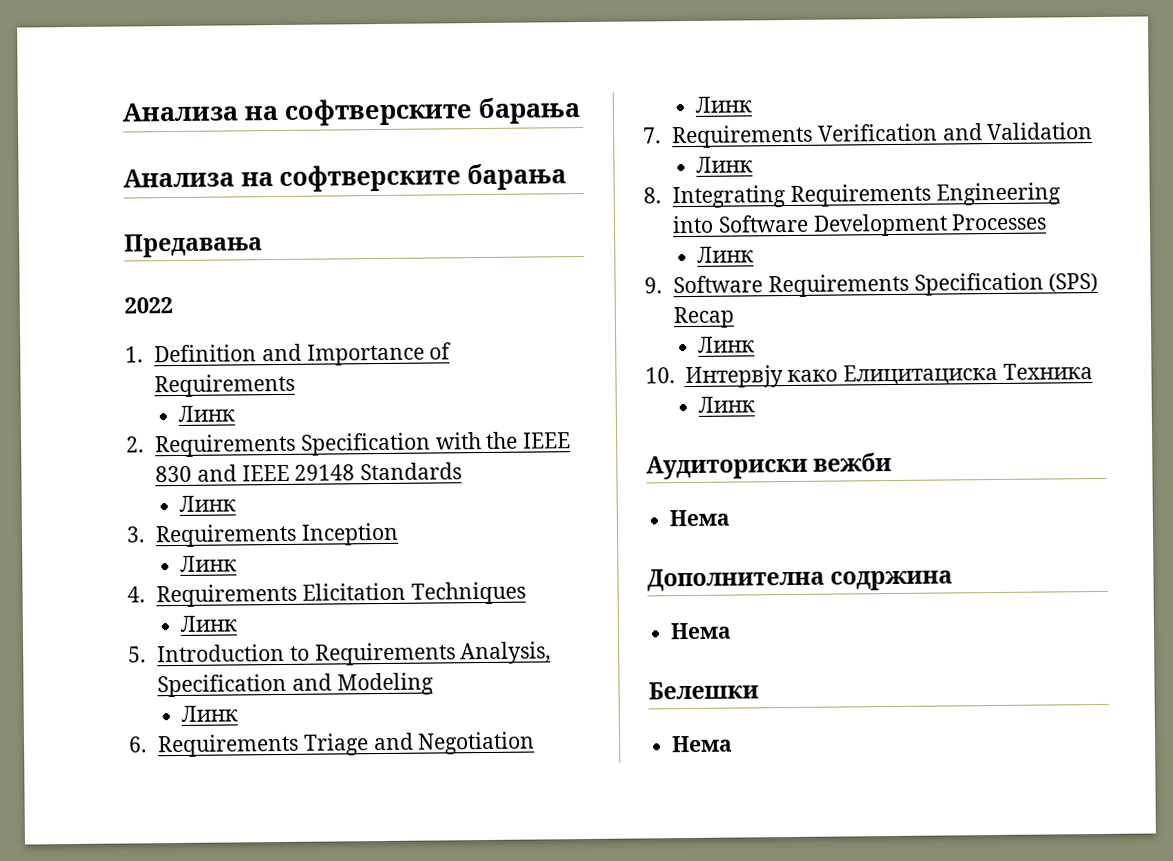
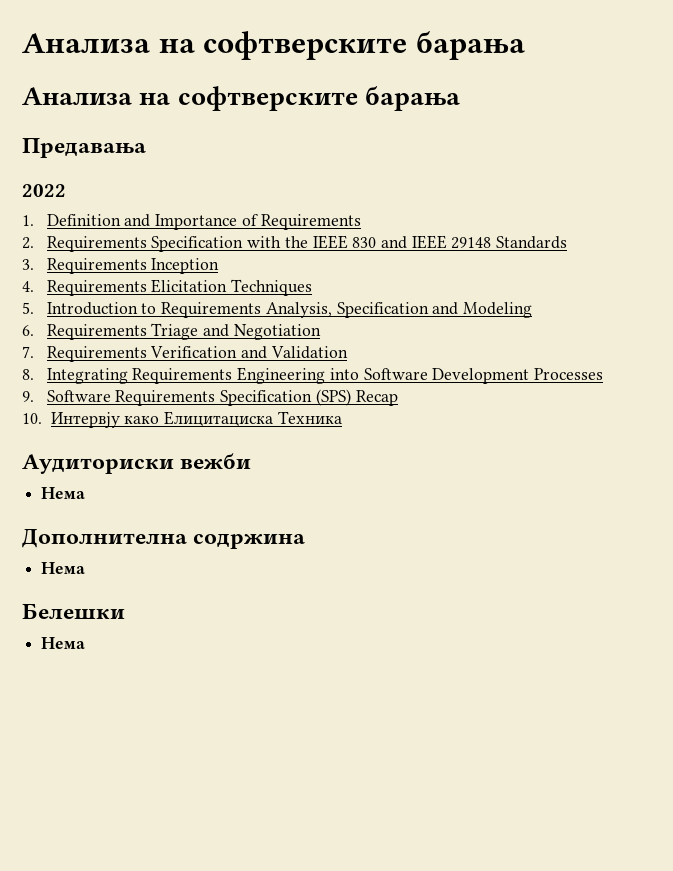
  1. Definition and Importance of Requirements
- Линк
  2. Requirements Specification with the IEEE 830 and IEEE 29148 Standards
- Линк
  3. Requirements Inception
- Линк
  4. Requirements Elicitation Techniques
- Линк
  5. Introduction to Requirements Analysis, Specification and Modeling
- Линк
  6. Requirements Triage and Negotiation
- Линк
  7. Requirements Verification and Validation
- Линк
  8. Integrating Requirements Engineering into Software Development Processes
- Линк
  9. Software Requirements Specification (SPS) Recap
- Линк
  10. Интервју како Елицитациска Техника
- Линк

